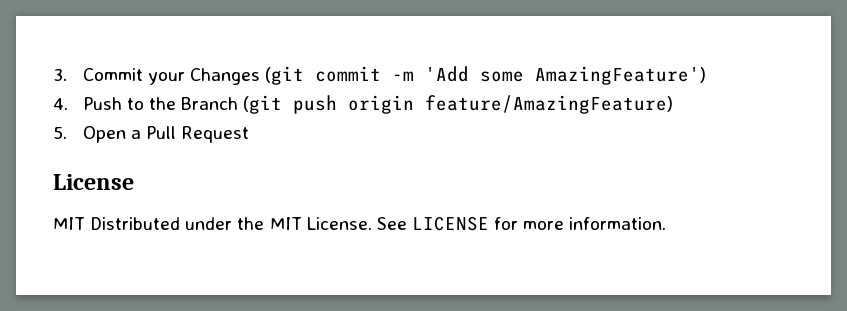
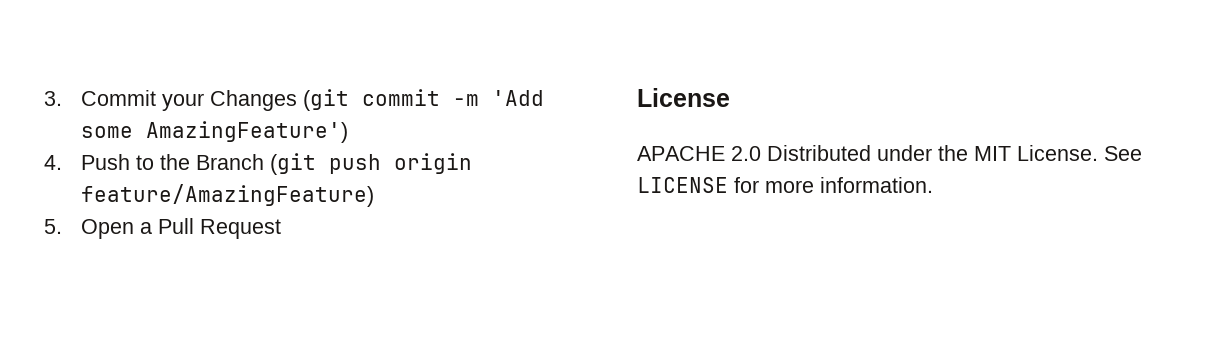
- MIT Distributed under the MIT License.
+ APACHE 2.0 Distributed under the MIT License.

